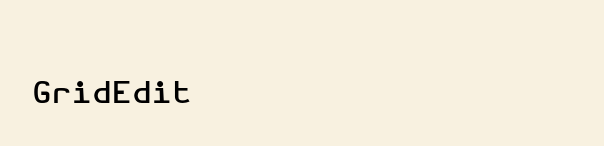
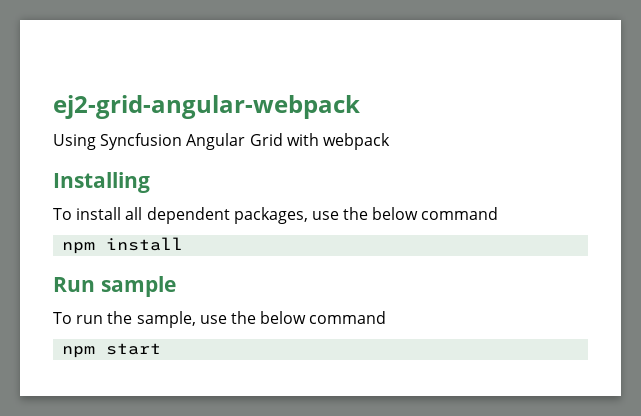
- GridEdit
+ ej2-grid-angular-webpack
+ Using Syncfusion Angular Grid with webpack
+ Installing
+ To install all dependent packages, use the below command
+ npm install
+ Run sample
+ To run the sample, use the below command
+ npm start

